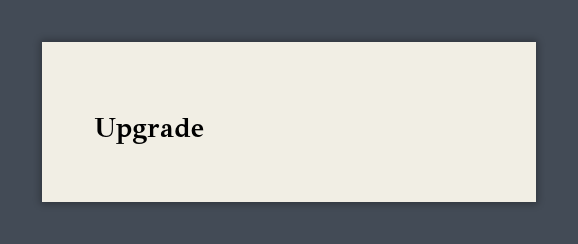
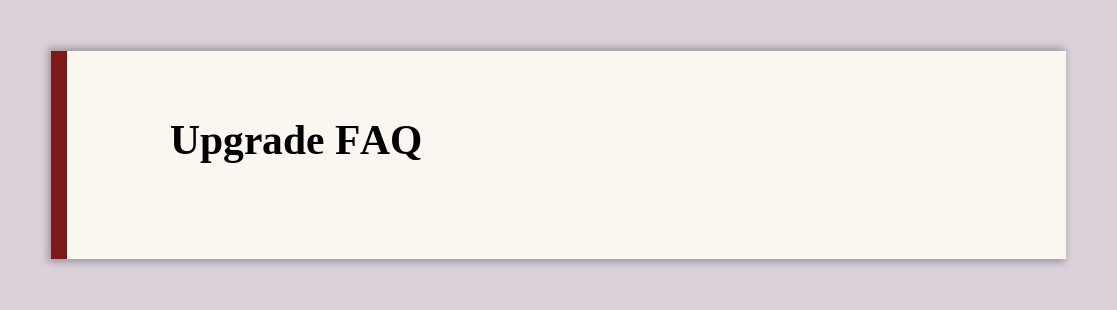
- Upgrade
+ Upgrade FAQ

